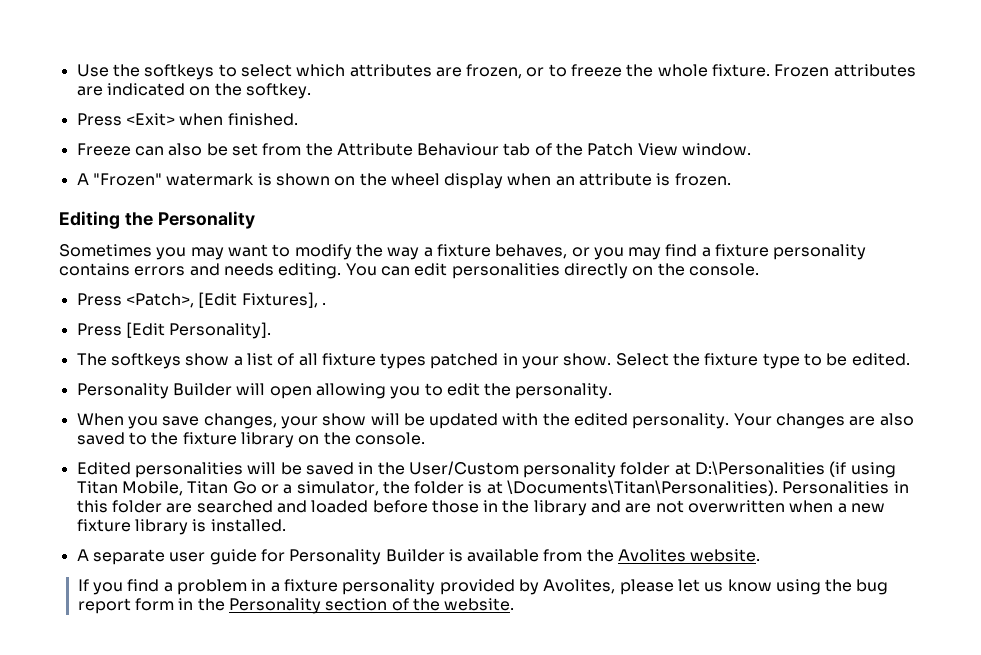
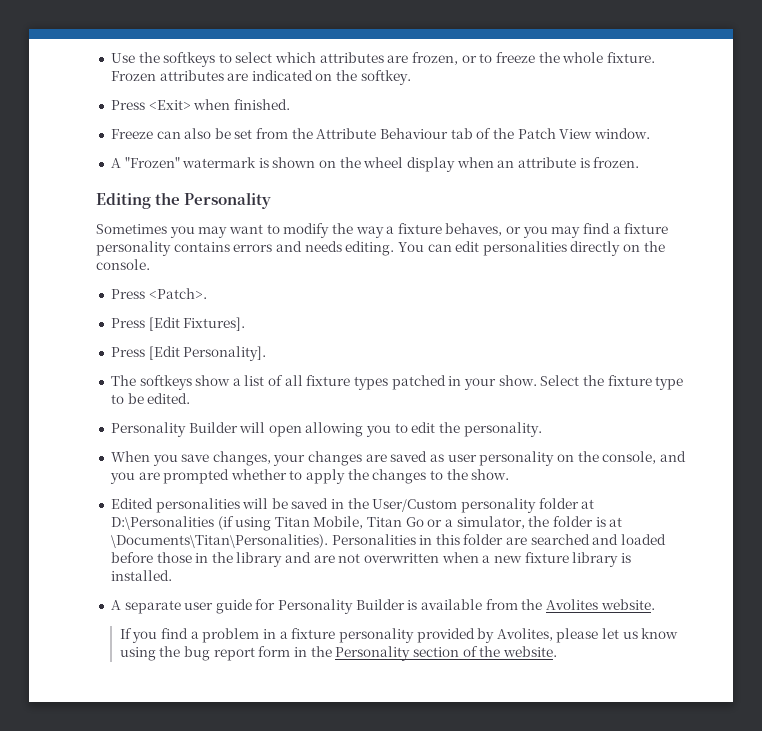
- Press <Patch>, [Edit Fixtures], .
+ Press <Patch>.
+ Press [Edit Fixtures].
- When you save changes, your show will be updated with the edited personality. Your changes are also saved to the fixture library on the console.
+ When you save changes, your changes are saved as user personality on the console, and you are prompted whether to apply the changes to the show.

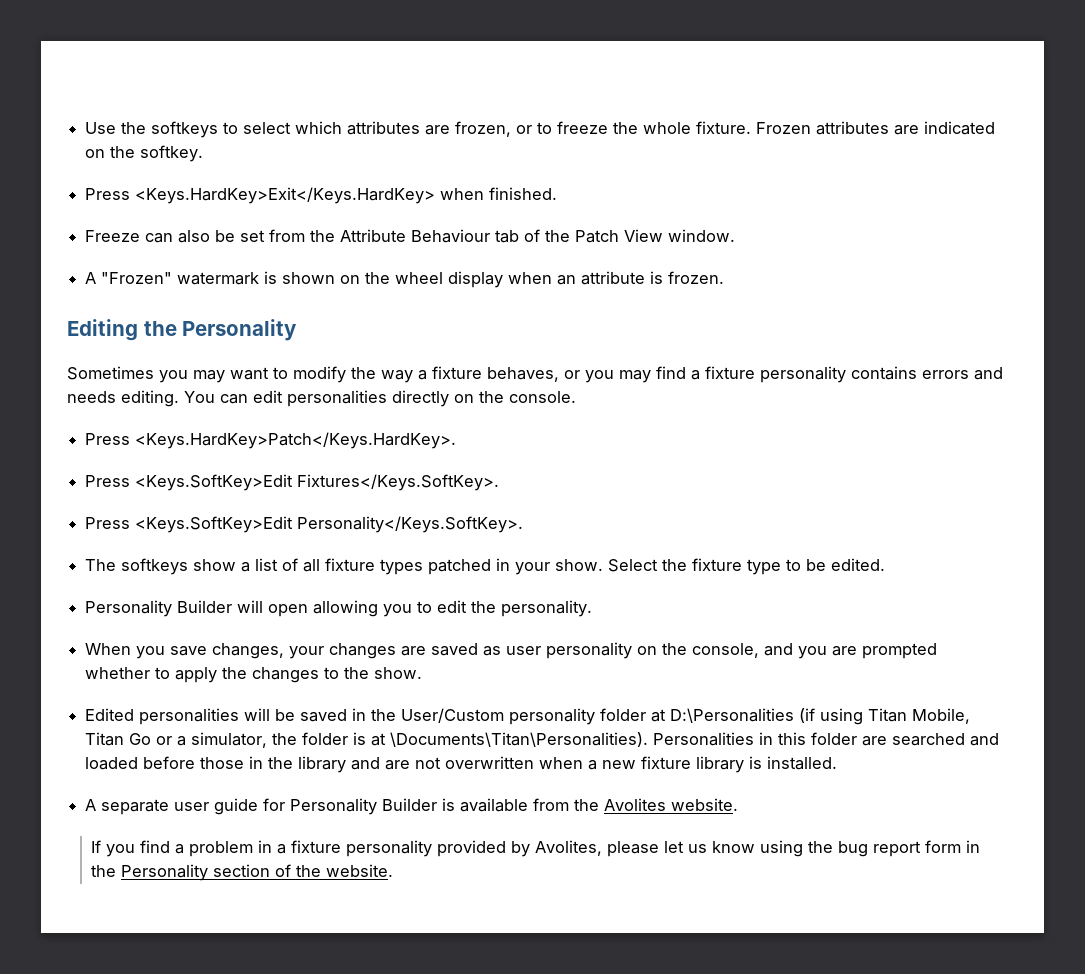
- Press <Exit> when finished.
+ Press <Keys.HardKey>Exit</Keys.HardKey> when finished.
- Press <Patch>.
- Press [Edit Fixtures].
- Press [Edit Personality].
+ Press <Keys.HardKey>Patch</Keys.HardKey>.
+ Press <Keys.SoftKey>Edit Fixtures</Keys.SoftKey>.
+ Press <Keys.SoftKey>Edit Personality</Keys.SoftKey>.

